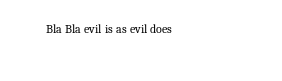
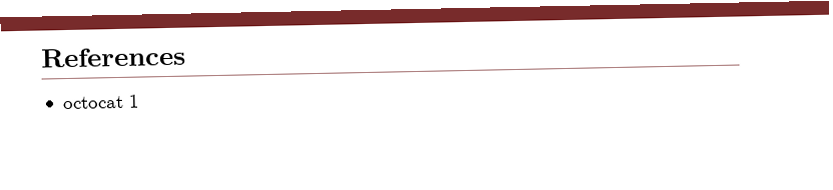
- Bla Bla evil is as evil does
+ References
+ octocat 1

